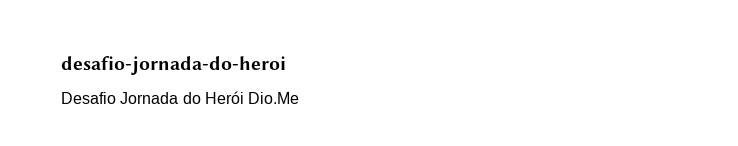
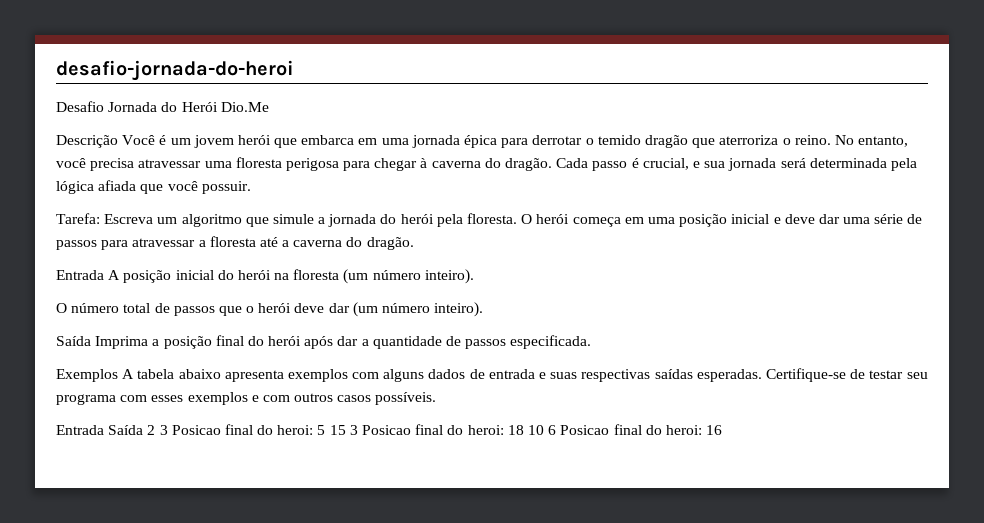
+ Descrição Você é um jovem herói que embarca em uma jornada épica para derrotar o temido dragão que aterroriza o reino. No entanto, você precisa atravessar uma floresta perigosa para chegar à caverna do dragão. Cada passo é crucial, e sua jornada será determinada pela lógica afiada que você possuir.
+ Tarefa: Escreva um algoritmo que simule a jornada do herói pela floresta. O herói começa em uma posição inicial e deve dar uma série de passos para atravessar a floresta até a caverna do dragão.
+ Entrada A posição inicial do herói na floresta (um número inteiro).
+ O número total de passos que o herói deve dar (um número inteiro).
+ Saída Imprima a posição final do herói após dar a quantidade de passos especificada.
+ Exemplos A tabela abaixo apresenta exemplos com alguns dados de entrada e suas respectivas saídas esperadas. Certifique-se de testar seu programa com esses exemplos e com outros casos possíveis.
+ Entrada Saída 2 3 Posicao final do heroi: 5 15 3 Posicao final do heroi: 18 10 6 Posicao final do heroi: 16

